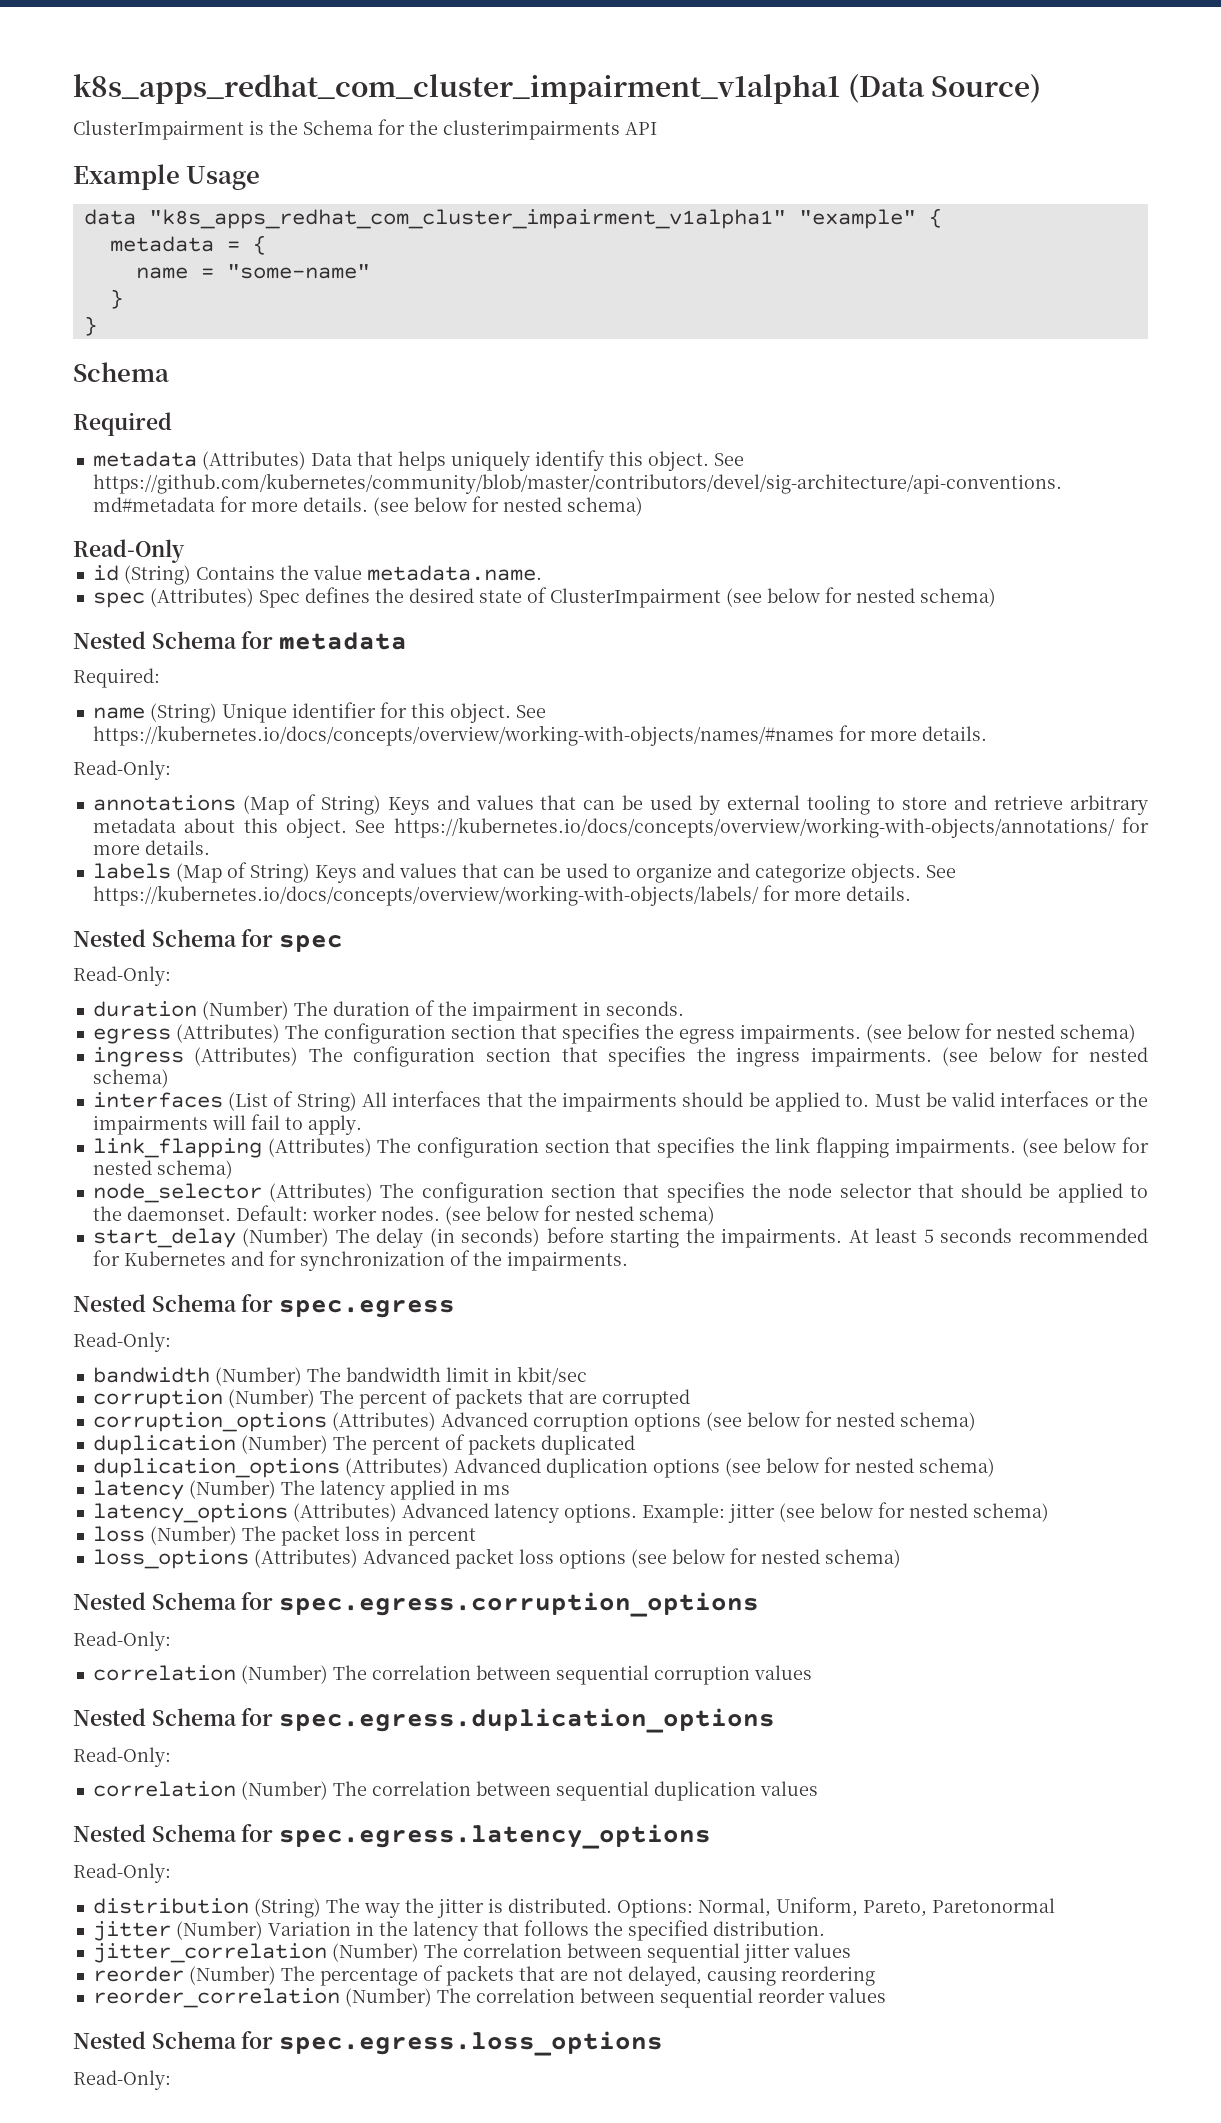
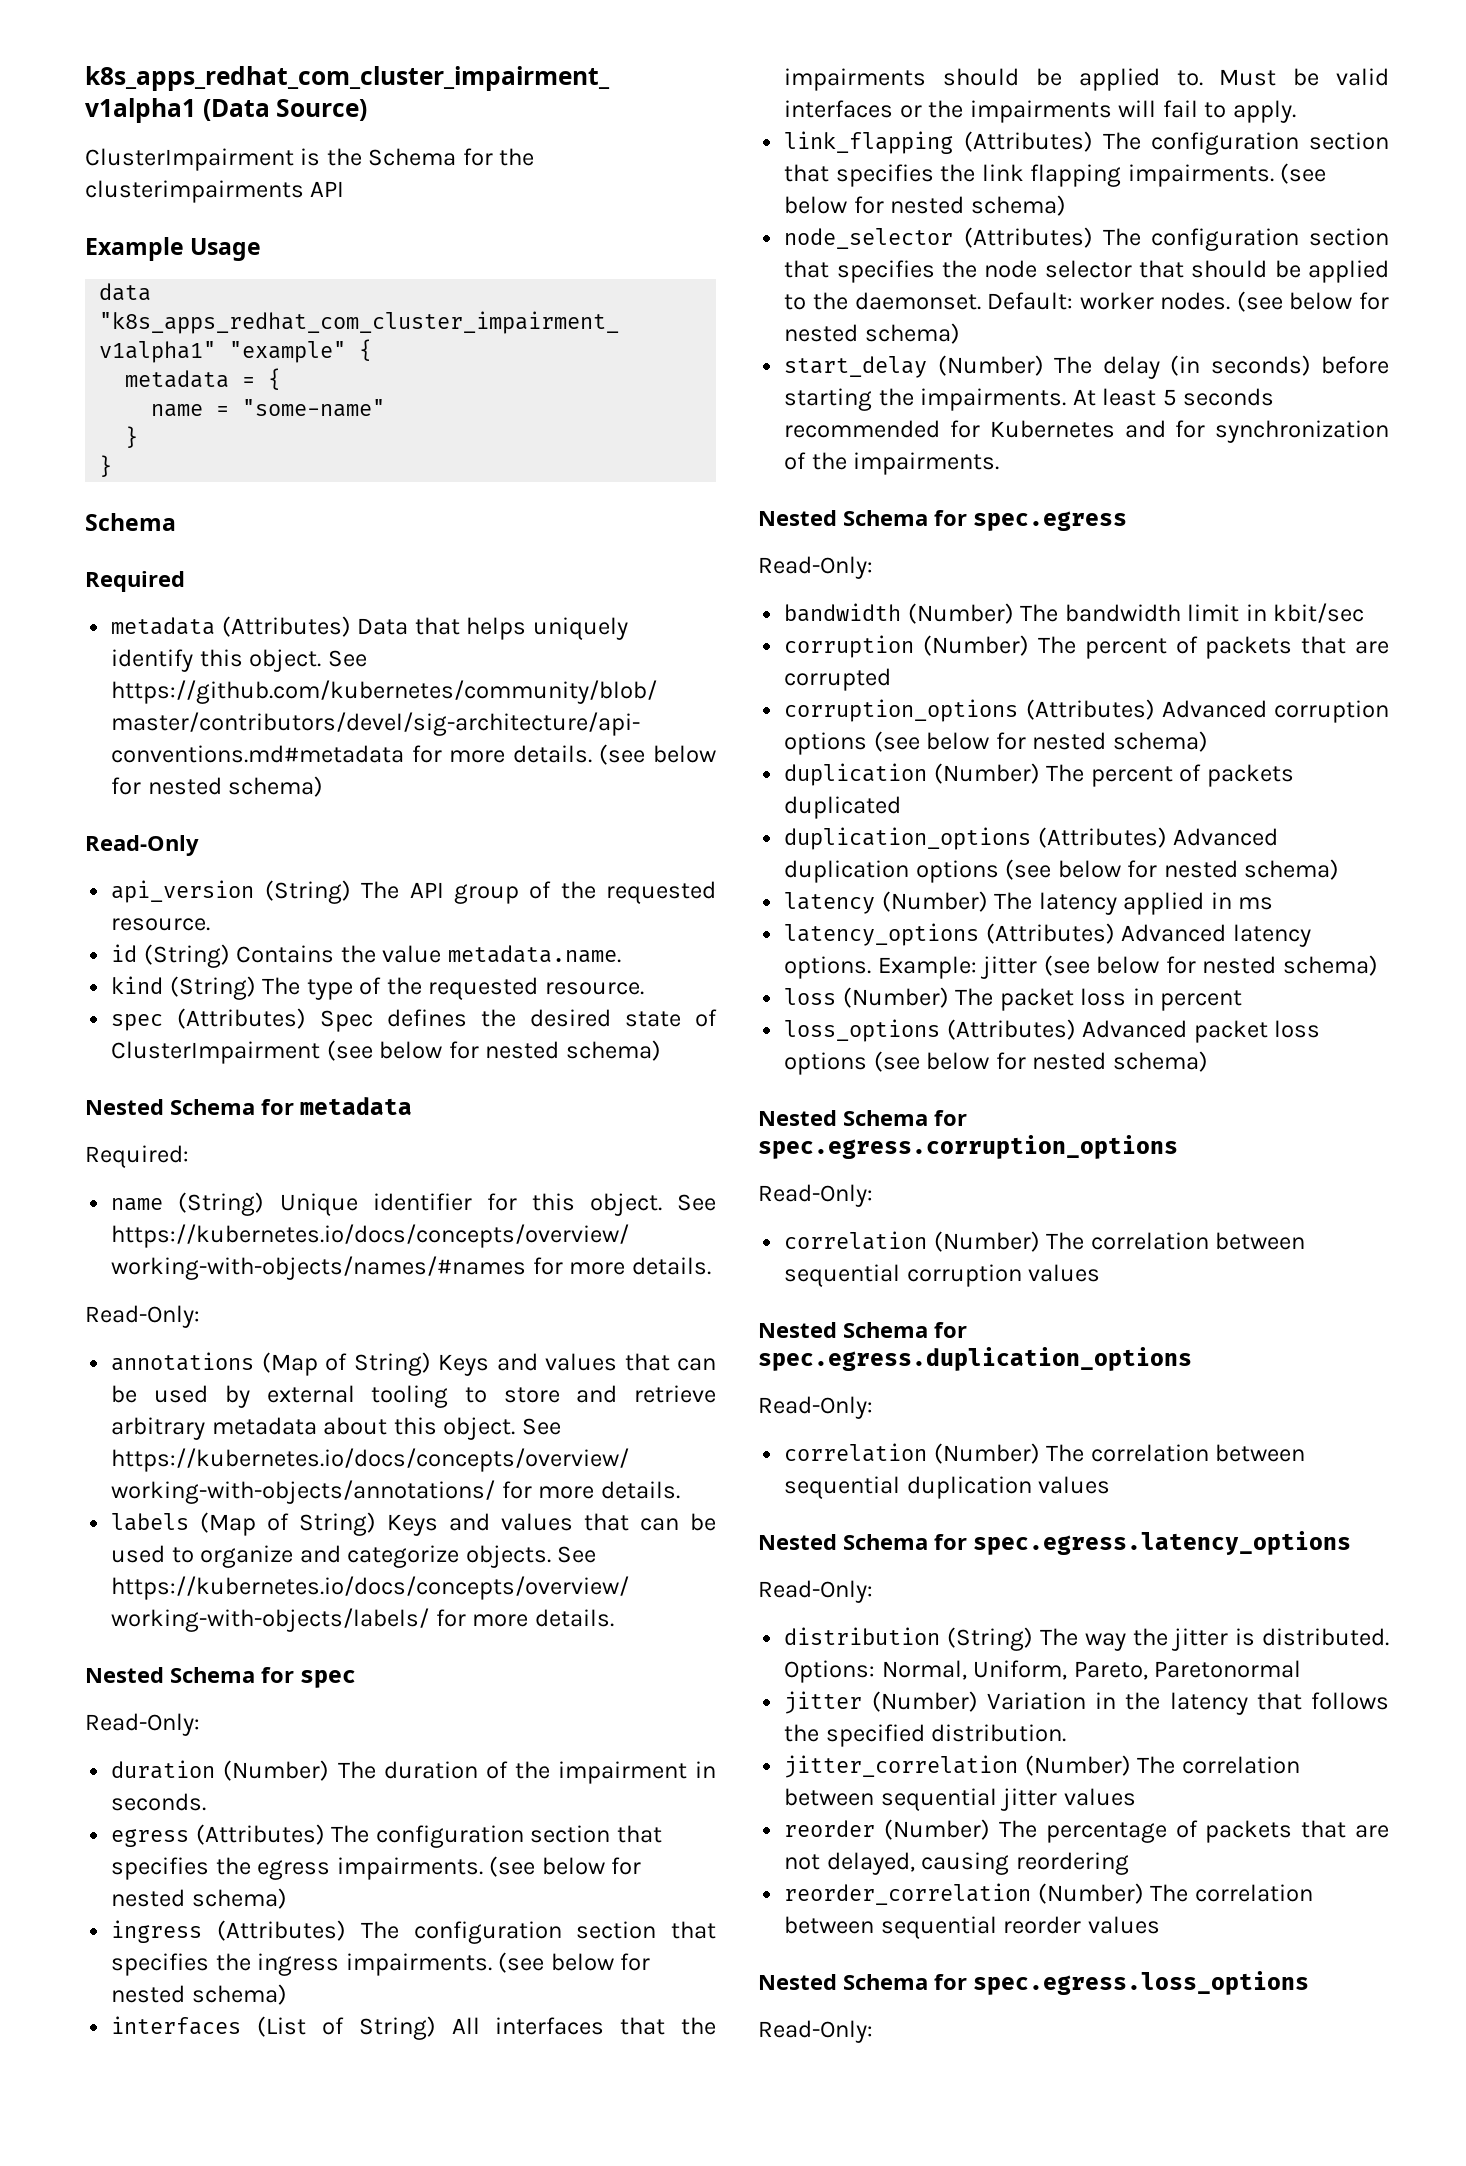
+ api_version (String) The API group of the requested resource.
+ kind (String) The type of the requested resource.

